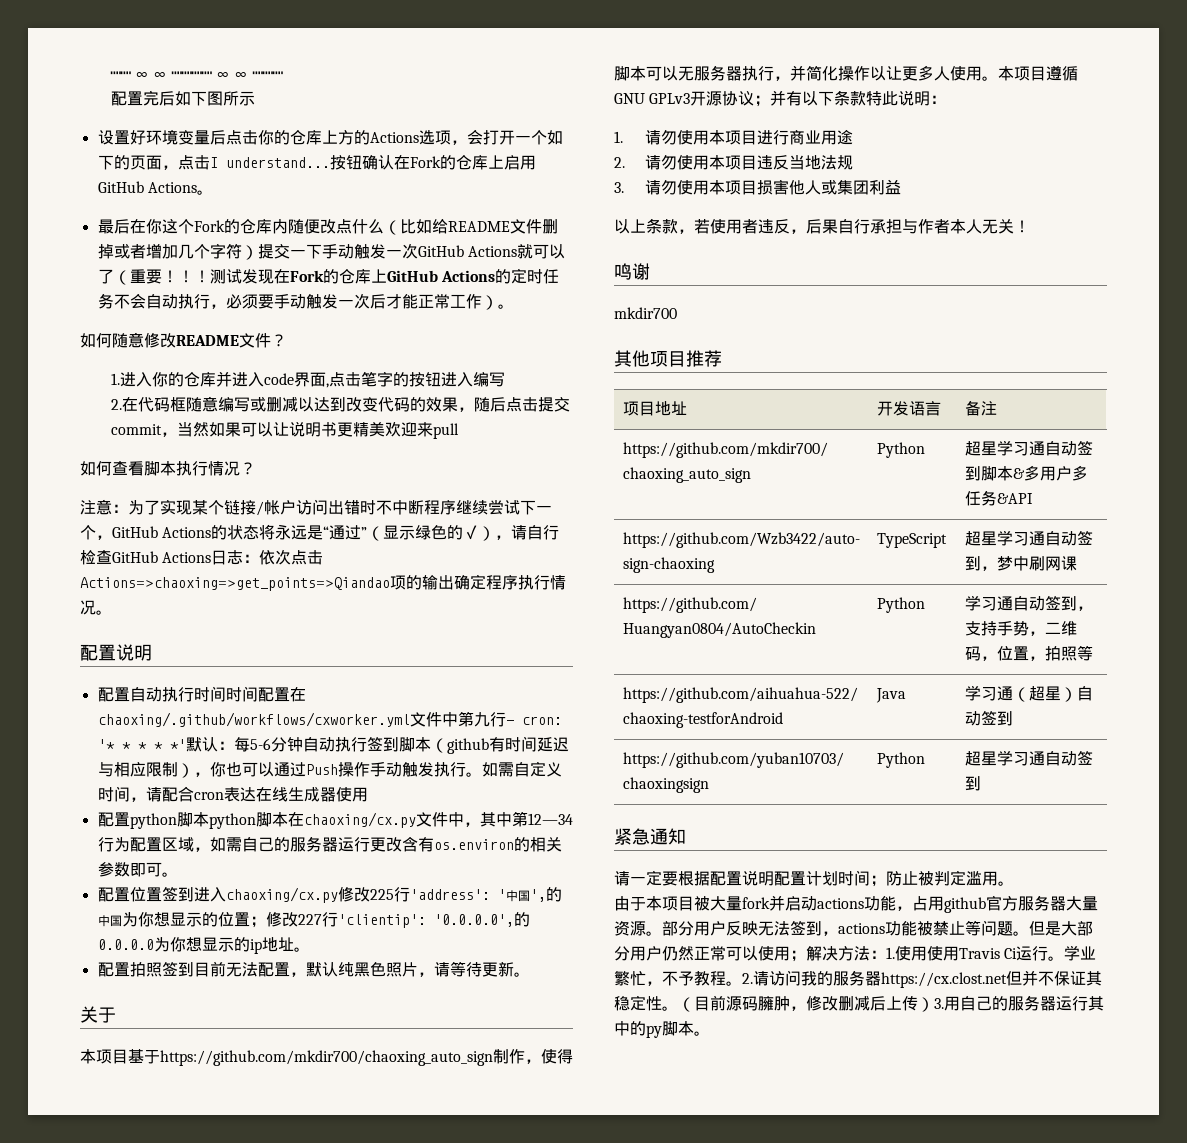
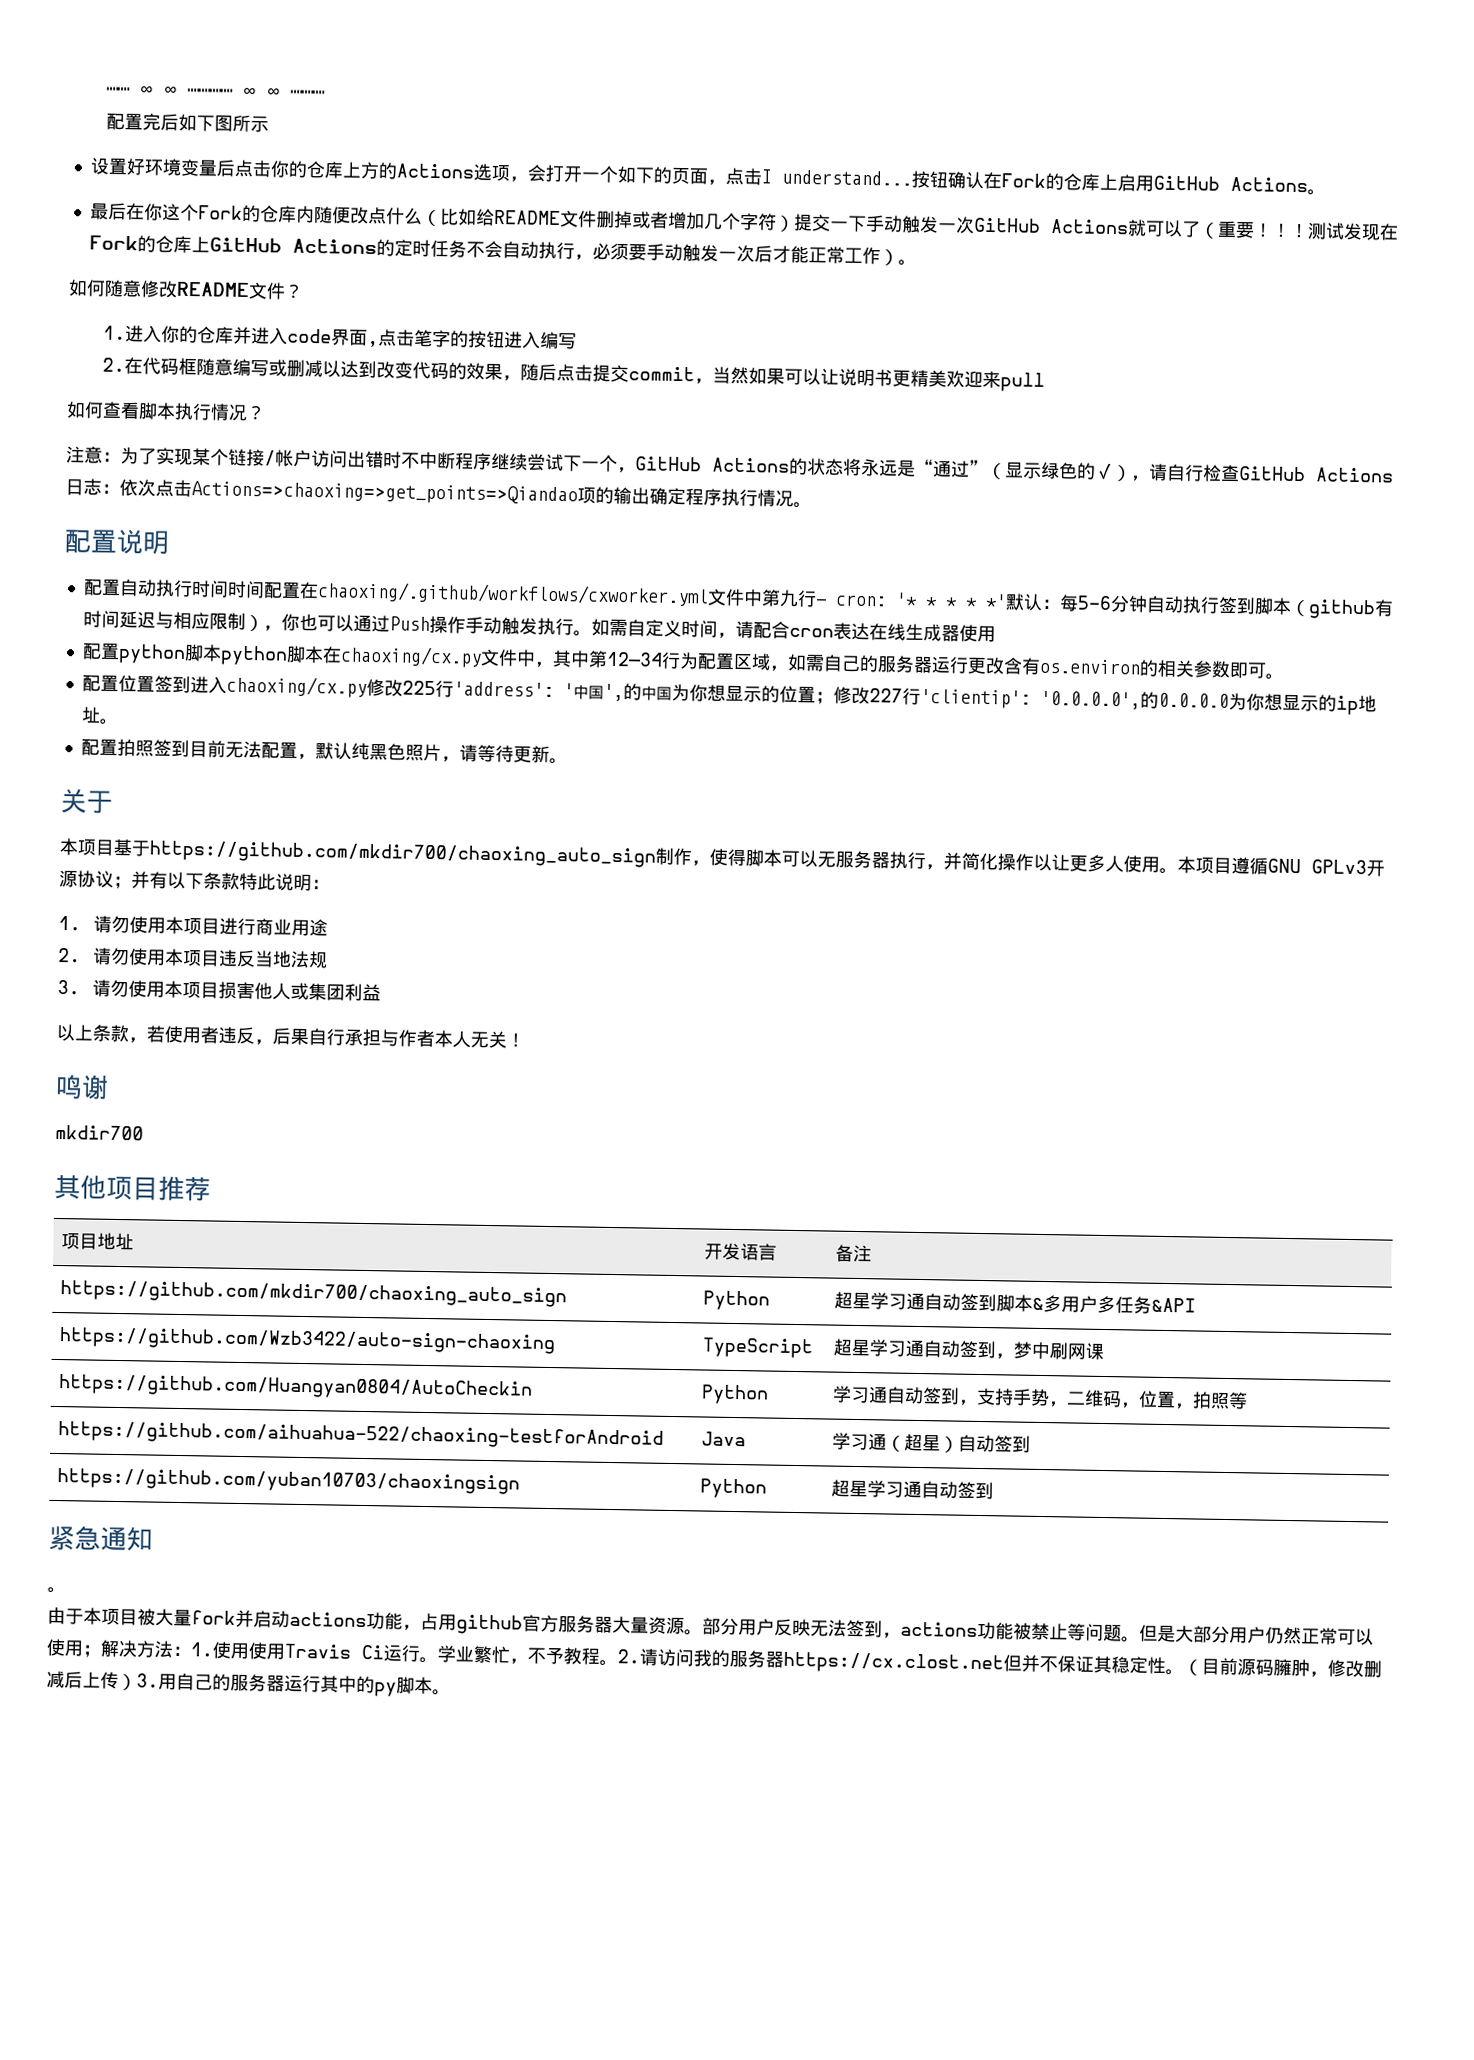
  紧急通知
- 请一定要根据配置说明配置计划时间；防止被判定滥用。
+ 。

